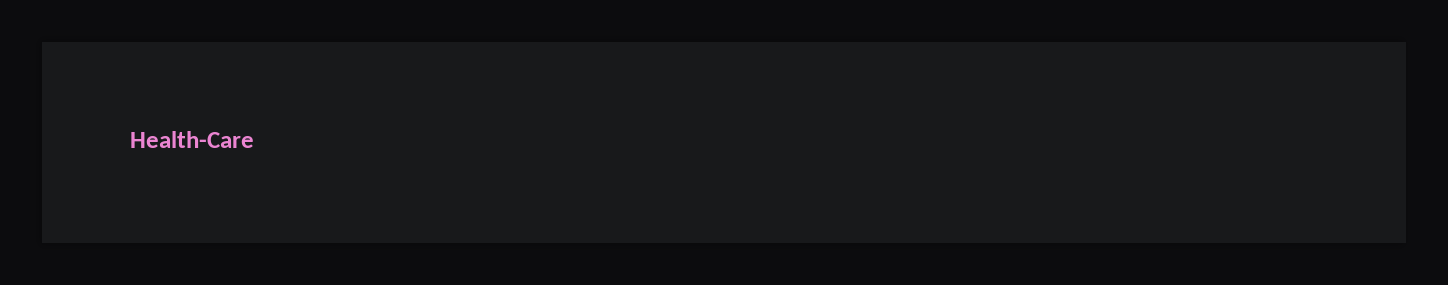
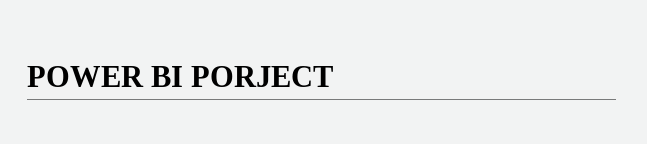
- Health-Care
+ POWER BI PORJECT

